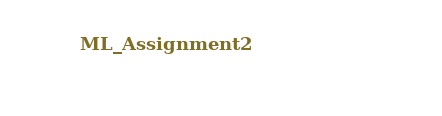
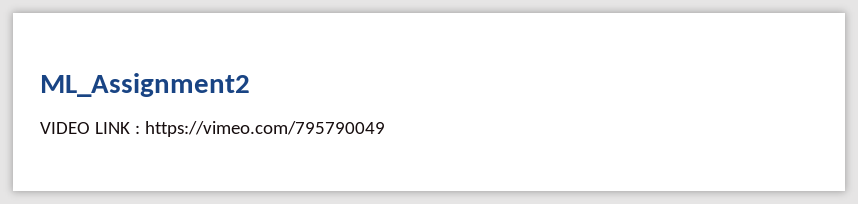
+ VIDEO LINK : https://vimeo.com/795790049

